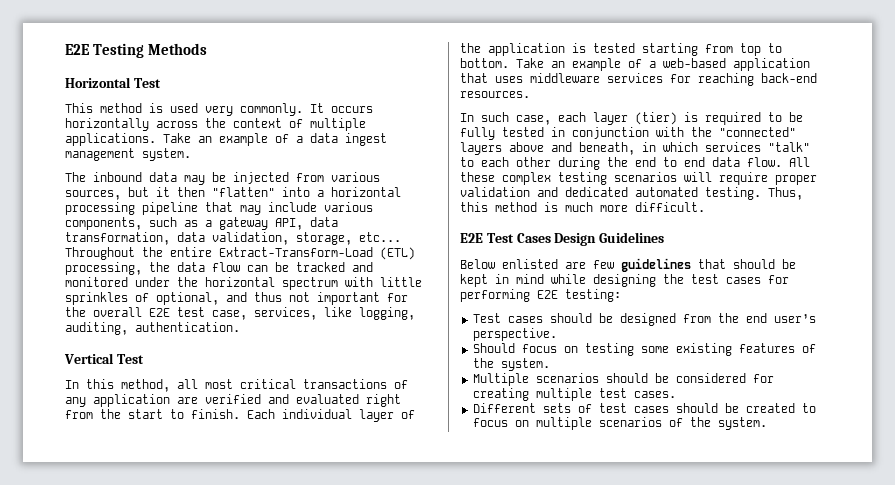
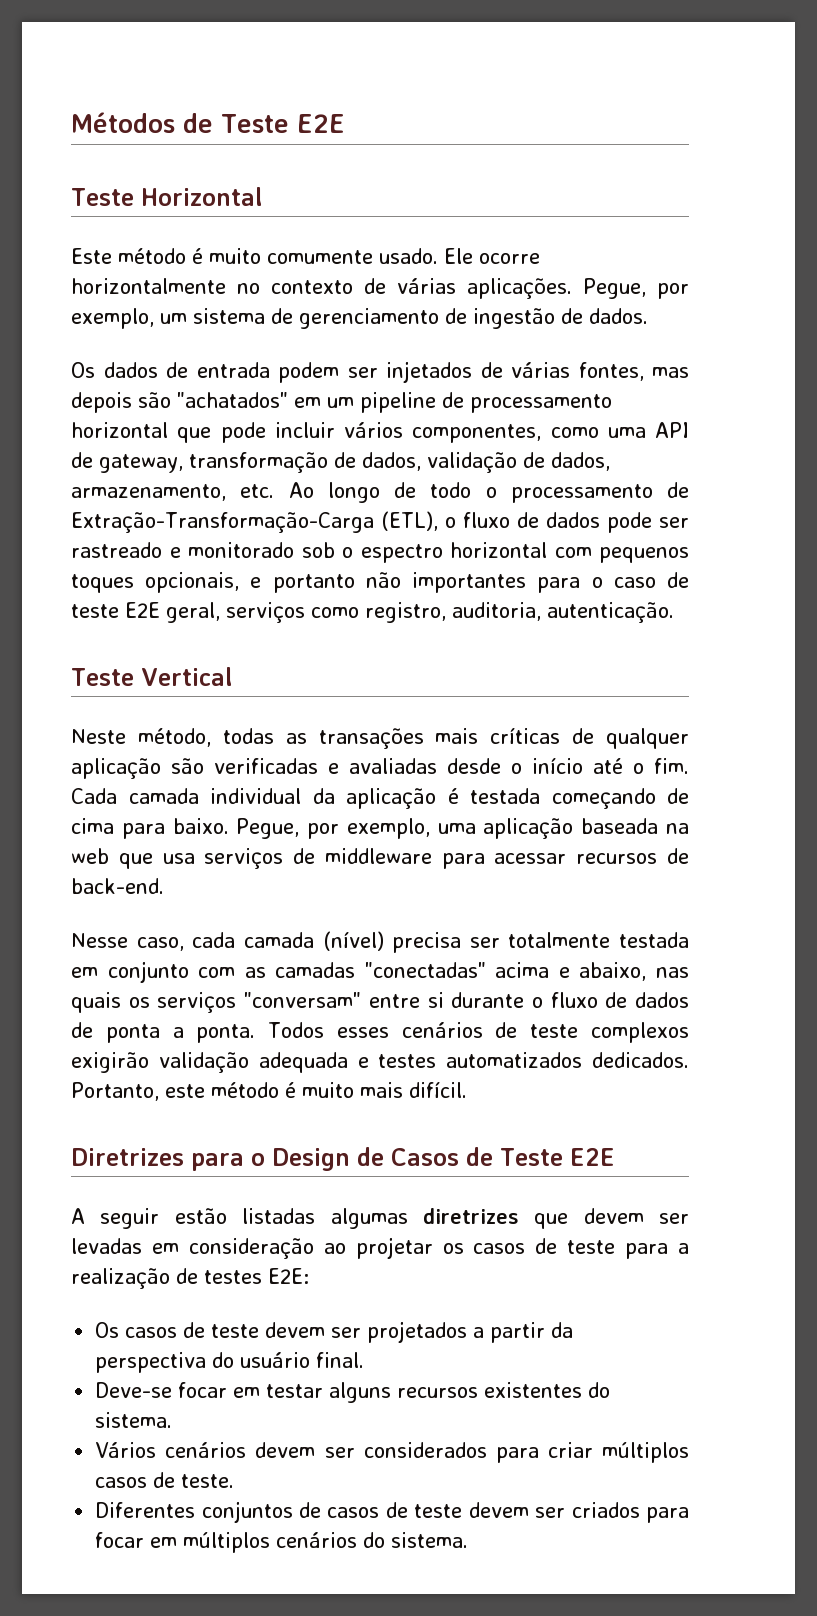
- E2E Testing Methods
- Horizontal Test
- This method is used very commonly. It occurs horizontally across the context of multiple applications. Take an example of a data ingest management system.
- The inbound data may be injected from various sources, but it then "flatten" into a horizontal processing pipeline that may include various components, such as a gateway API, data transformation, data validation, storage, etc... Throughout the entire Extract-Transform-Load (ETL) processing, the data flow can be tracked and monitored under the horizontal spectrum with little sprinkles of optional, and thus not important for the overall E2E test case, services, like logging, auditing, authentication.
- Vertical Test
- In this method, all most critical transactions of any application are verified and evaluated right from the start to finish. Each individual layer of the application is tested starting from top to bottom. Take an example of a web-based application that uses middleware services for reaching back-end resources.
- In such case, each layer (tier) is required to be fully tested in conjunction with the "connected" layers above and beneath, in which services "talk" to each other during the end to end data flow. All these complex testing scenarios will require proper validation and dedicated automated testing. Thus, this method is much more difficult.
- E2E Test Cases Design Guidelines
- Below enlisted are few guidelines that should be kept in mind while designing the test cases for performing E2E testing:
- Test cases should be designed from the end user’s perspective.
- Should focus on testing some existing features of the system.
- Multiple scenarios should be considered for creating multiple test cases.
- Different sets of test cases should be created to focus on multiple scenarios of the system.
+ Métodos de Teste E2E
+ Teste Horizontal
+ Este método é muito comumente usado. Ele ocorre horizontalmente no contexto de várias aplicações. Pegue, por exemplo, um sistema de gerenciamento de ingestão de dados.
+ Os dados de entrada podem ser injetados de várias fontes, mas depois são "achatados" em um pipeline de processamento horizontal que pode incluir vários componentes, como uma API de gateway, transformação de dados, validação de dados, armazenamento, etc. Ao longo de todo o processamento de Extração-Transformação-Carga (ETL), o fluxo de dados pode ser rastreado e monitorado sob o espectro horizontal com pequenos toques opcionais, e portanto não importantes para o caso de teste E2E geral, serviços como registro, auditoria, autenticação.
+ Teste Vertical
+ Neste método, todas as transações mais críticas de qualquer aplicação são verificadas e avaliadas desde o início até o fim. Cada camada individual da aplicação é testada começando de cima para baixo. Pegue, por exemplo, uma aplicação baseada na web que usa serviços de middleware para acessar recursos de back-end.
+ Nesse caso, cada camada (nível) precisa ser totalmente testada em conjunto com as camadas "conectadas" acima e abaixo, nas quais os serviços "conversam" entre si durante o fluxo de dados de ponta a ponta. Todos esses cenários de teste complexos exigirão validação adequada e testes automatizados dedicados. Portanto, este método é muito mais difícil.
+ Diretrizes para o Design de Casos de Teste E2E
+ A seguir estão listadas algumas diretrizes que devem ser levadas em consideração ao projetar os casos de teste para a realização de testes E2E:
+ Os casos de teste devem ser projetados a partir da perspectiva do usuário final.
+ Deve-se focar em testar alguns recursos existentes do sistema.
+ Vários cenários devem ser considerados para criar múltiplos casos de teste.
+ Diferentes conjuntos de casos de teste devem ser criados para focar em múltiplos cenários do sistema.

